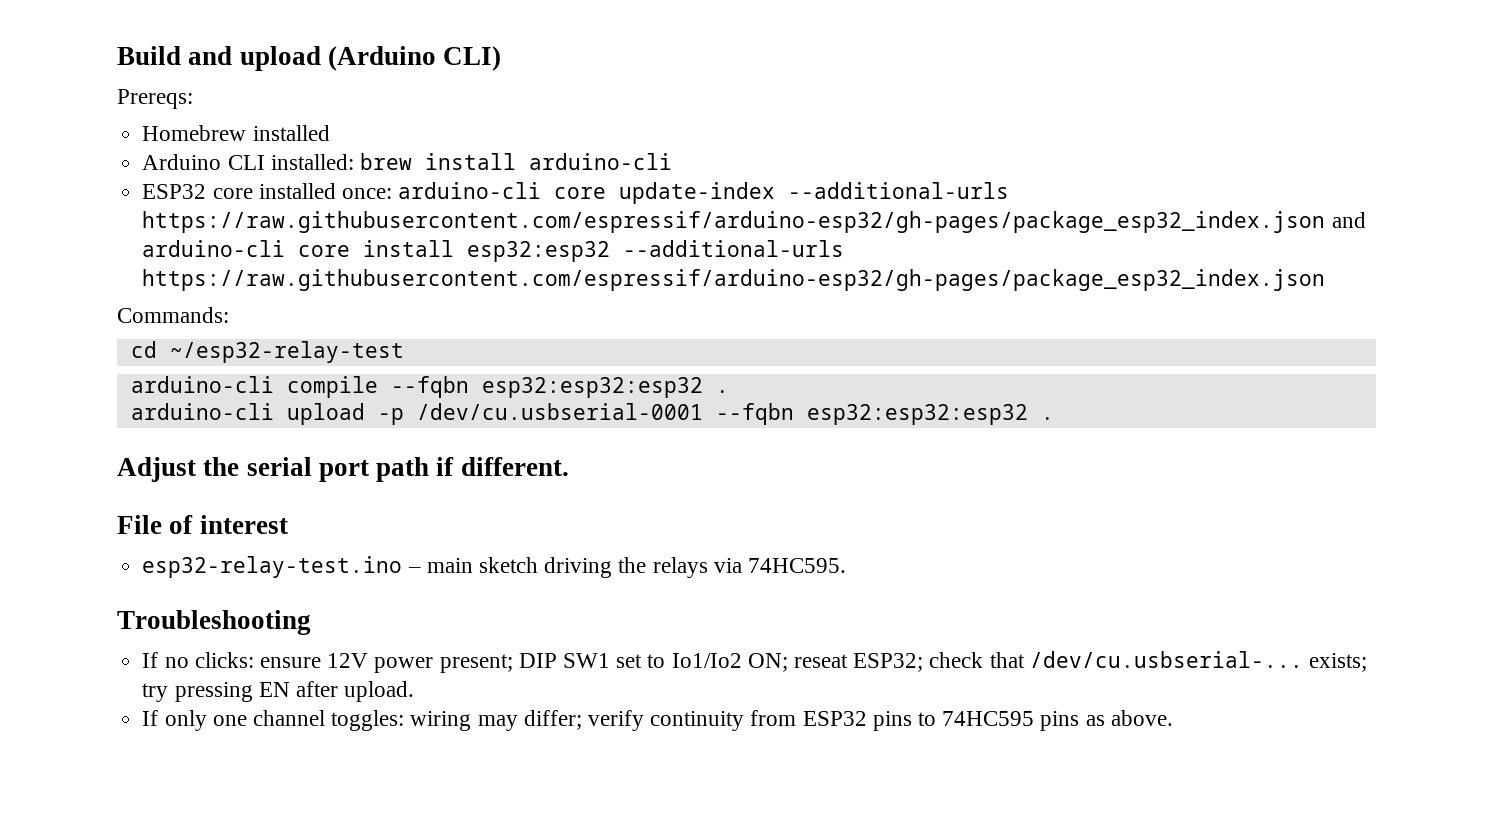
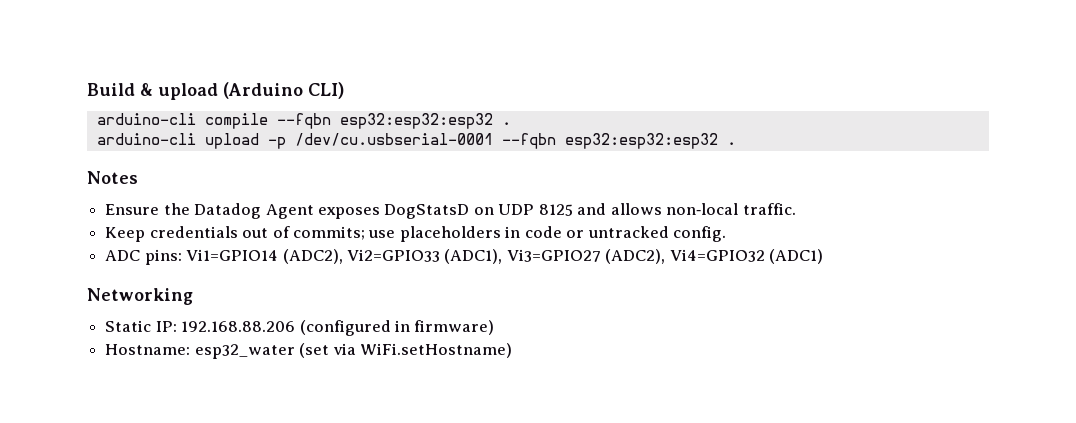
- Build and upload (Arduino CLI)
+ Build & upload (Arduino CLI)
- Prereqs:
- Homebrew installed
- Arduino CLI installed: brew install arduino-cli
- ESP32 core installed once: arduino-cli core update-index --additional-urls https://raw.githubusercontent.com/espressif/arduino-esp32/gh-pages/package_esp32_index.json and arduino-cli core install esp32:esp32 --additional-urls https://raw.githubusercontent.com/espressif/arduino-esp32/gh-pages/package_esp32_index.json
- Commands:
- cd ~/esp32-relay-test
- Adjust the serial port path if different.
- File of interest
- esp32-relay-test.ino – main sketch driving the relays via 74HC595.
- Troubleshooting
- If no clicks: ensure 12V power present; DIP SW1 set to Io1/Io2 ON; reseat ESP32; check that /dev/cu.usbserial-... exists; try pressing EN after upload.
- If only one channel toggles: wiring may differ; verify continuity from ESP32 pins to 74HC595 pins as above.
+ Notes
+ Ensure the Datadog Agent exposes DogStatsD on UDP 8125 and allows non‑local traffic.
+ Keep credentials out of commits; use placeholders in code or untracked config.
+ ADC pins: Vi1=GPIO14 (ADC2), Vi2=GPIO33 (ADC1), Vi3=GPIO27 (ADC2), Vi4=GPIO32 (ADC1)
+ Networking
+ Static IP: 192.168.88.206 (configured in firmware)
+ Hostname: esp32_water (set via WiFi.setHostname)

